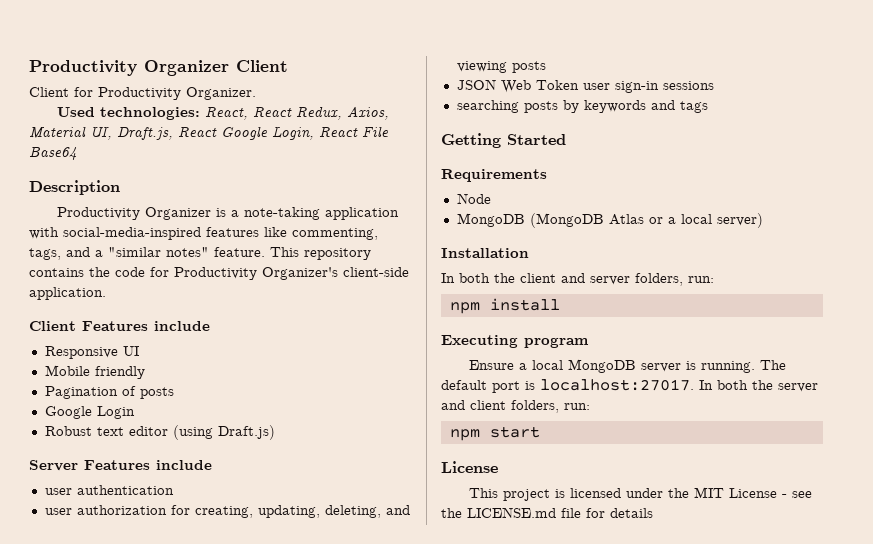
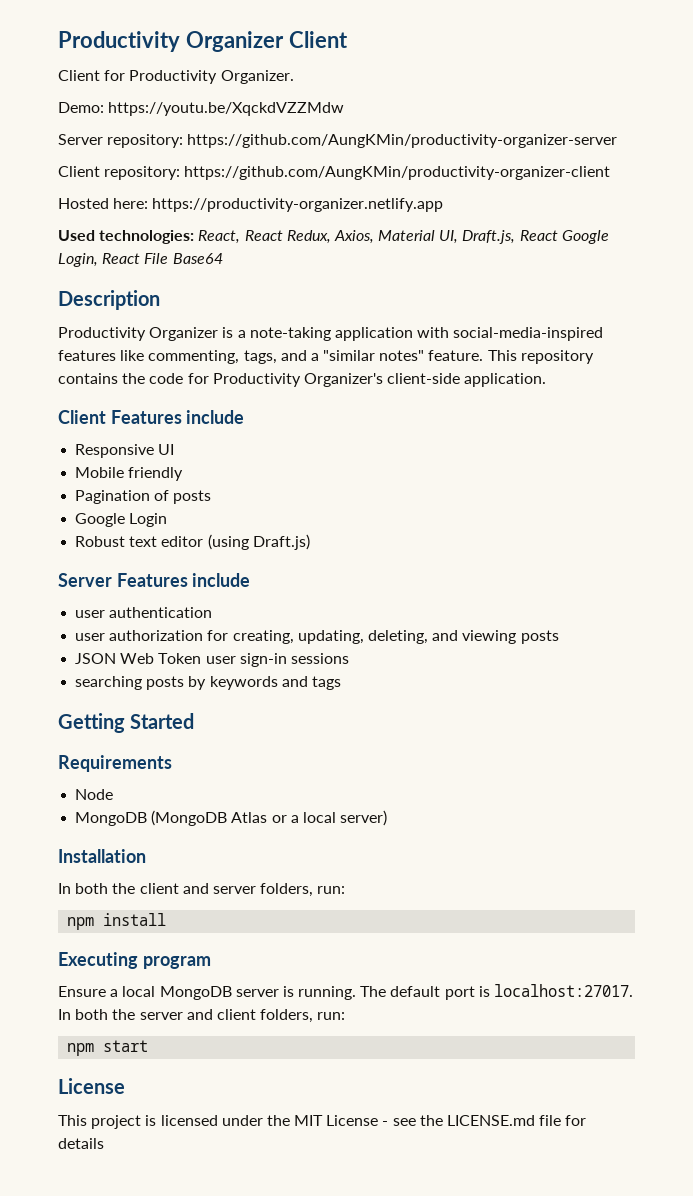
+ Demo: https://youtu.be/XqckdVZZMdw
+ Server repository: https://github.com/AungKMin/productivity-organizer-server
+ Client repository: https://github.com/AungKMin/productivity-organizer-client
+ Hosted here: https://productivity-organizer.netlify.app

